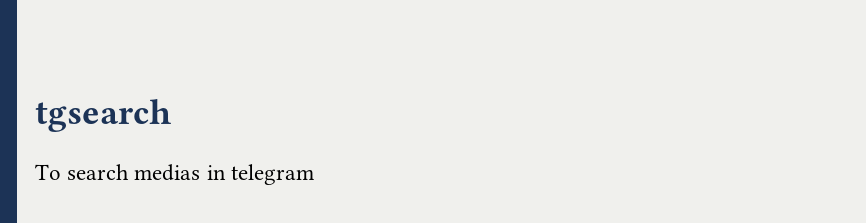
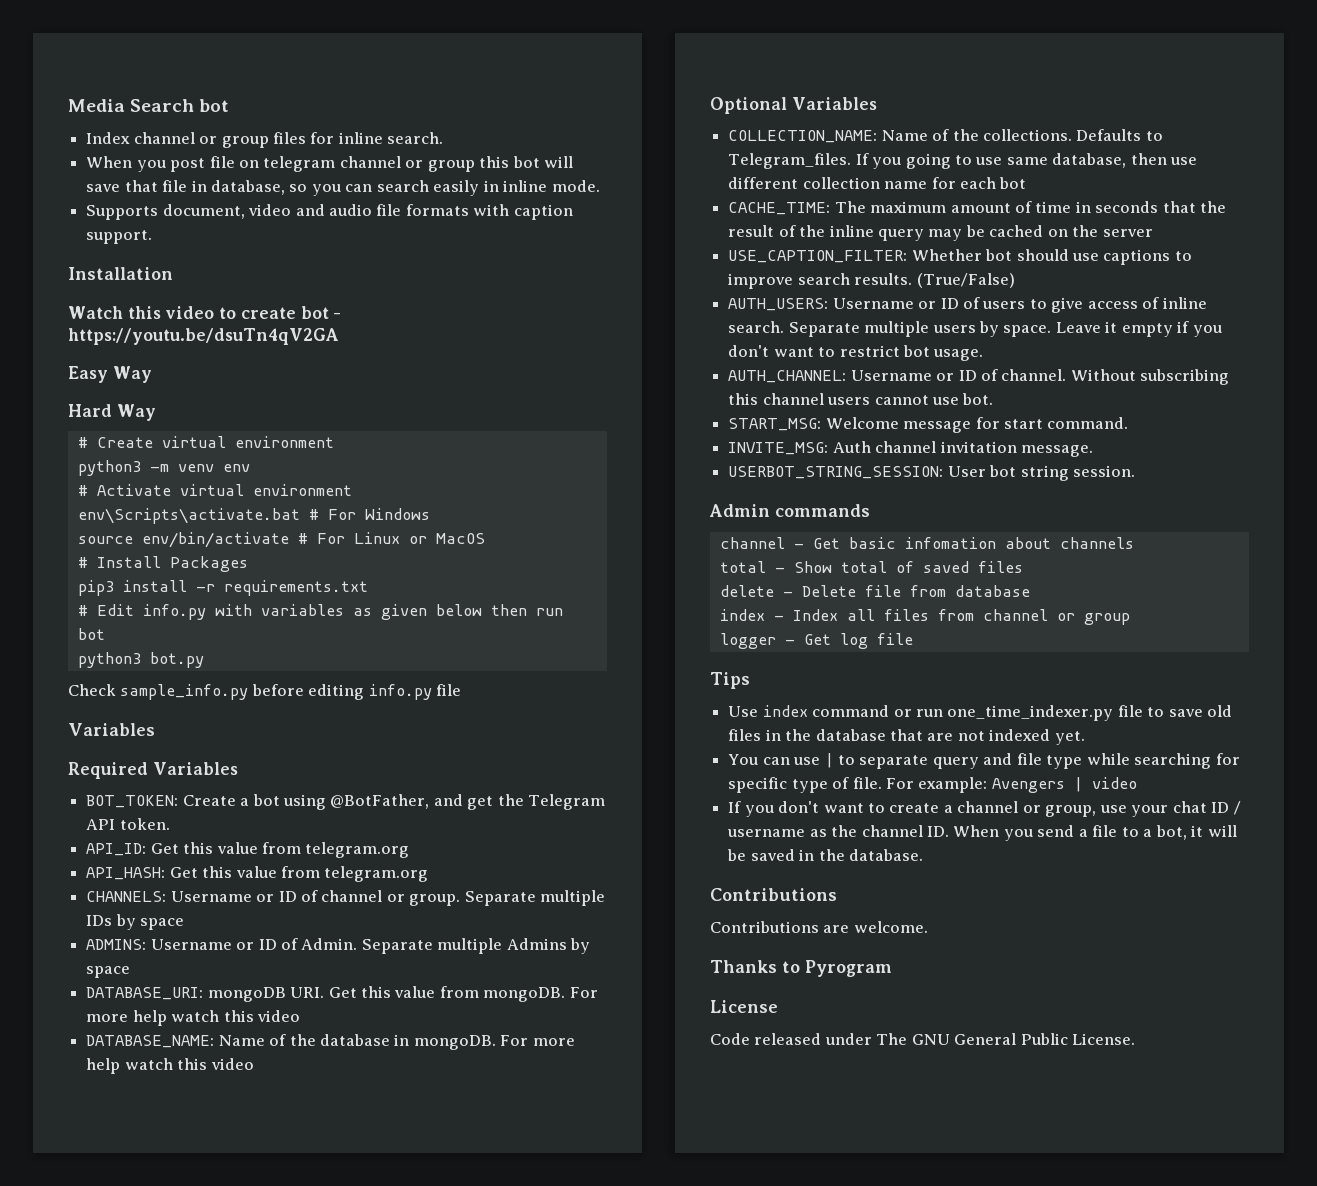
- tgsearch
- To search medias in telegram
+ Media Search bot
+ Index channel or group files for inline search.
+ When you post file on telegram channel or group this bot will save that file in database, so you can search easily in inline mode.
+ Supports document, video and audio file formats with caption support.
+ Installation
+ Watch this video to create bot - https://youtu.be/dsuTn4qV2GA
+ Easy Way
+ Hard Way
+ # Create virtual environment
+ python3 -m venv env
+ # Activate virtual environment
+ env\Scripts\activate.bat # For Windows
+ source env/bin/activate # For Linux or MacOS
+ # Install Packages
+ pip3 install -r requirements.txt
+ # Edit info.py with variables as given below then run bot
+ python3 bot.py
+ Check sample_info.py before editing info.py file
+ Variables
+ Required Variables
+ BOT_TOKEN: Create a bot using @BotFather, and get the Telegram API token.
+ API_ID: Get this value from telegram.org
+ API_HASH: Get this value from telegram.org
+ CHANNELS: Username or ID of channel or group. Separate multiple IDs by space
+ ADMINS: Username or ID of Admin. Separate multiple Admins by space
+ DATABASE_URI: mongoDB URI. Get this value from mongoDB. For more help watch this video
+ DATABASE_NAME: Name of the database in mongoDB. For more help watch this video
+ Optional Variables
+ COLLECTION_NAME: Name of the collections. Defaults to Telegram_files. If you going to use same database, then use different collection name for each bot
+ CACHE_TIME: The maximum amount of time in seconds that the result of the inline query may be cached on the server
+ USE_CAPTION_FILTER: Whether bot should use captions to improve search results. (True/False)
+ AUTH_USERS: Username or ID of users to give access of inline search. Separate multiple users by space. Leave it empty if you don't want to restrict bot usage.
+ AUTH_CHANNEL: Username or ID of channel. Without subscribing this channel users cannot use bot.
+ START_MSG: Welcome message for start command.
+ INVITE_MSG: Auth channel invitation message.
+ USERBOT_STRING_SESSION: User bot string session.
+ Admin commands
+ channel - Get basic infomation about channels
+ total - Show total of saved files
+ delete - Delete file from database
+ index - Index all files from channel or group
+ logger - Get log file
+ Tips
+ Use index command or run one_time_indexer.py file to save old files in the database that are not indexed yet.
+ You can use | to separate query and file type while searching for specific type of file. For example: Avengers | video
+ If you don't want to create a channel or group, use your chat ID / username as the channel ID. When you send a file to a bot, it will be saved in the database.
+ Contributions
+ Contributions are welcome.
+ Thanks to Pyrogram
+ License
+ Code released under The GNU General Public License.

